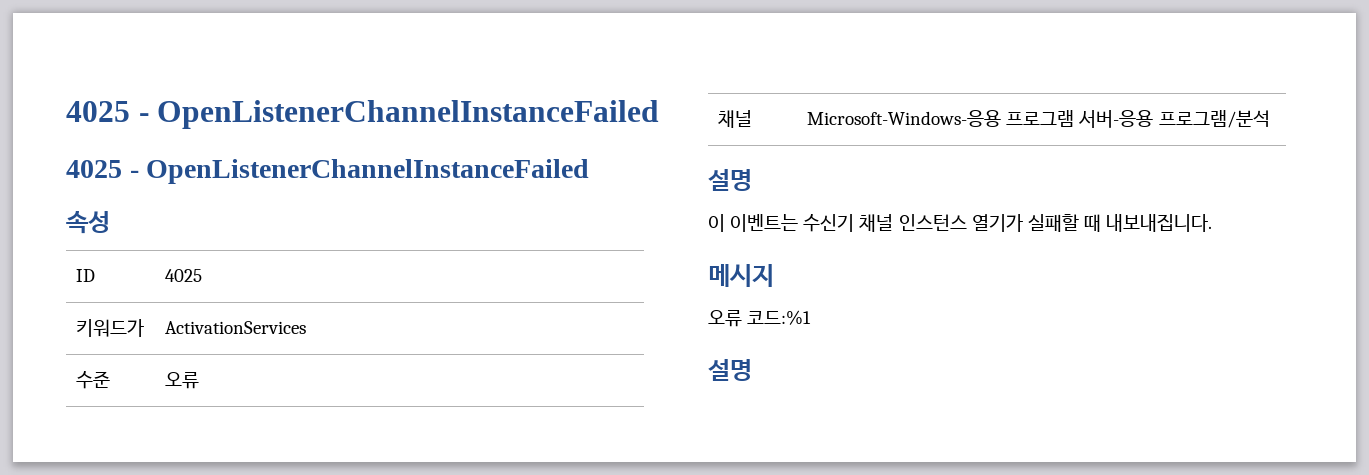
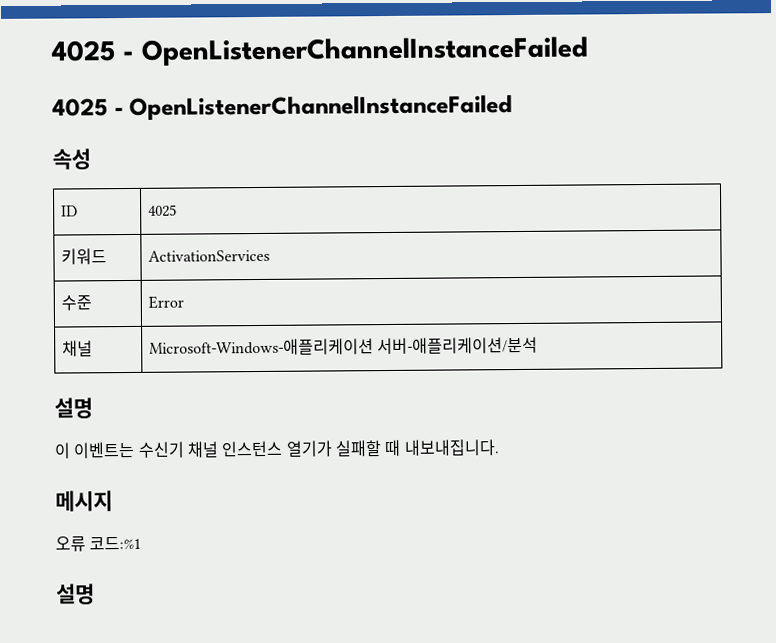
- 키워드가 | ActivationServices
+ 키워드 | ActivationServices
- 수준 | 오류
+ 수준 | Error
- 채널 | Microsoft-Windows-응용 프로그램 서버-응용 프로그램/분석
+ 채널 | Microsoft-Windows-애플리케이션 서버-애플리케이션/분석

